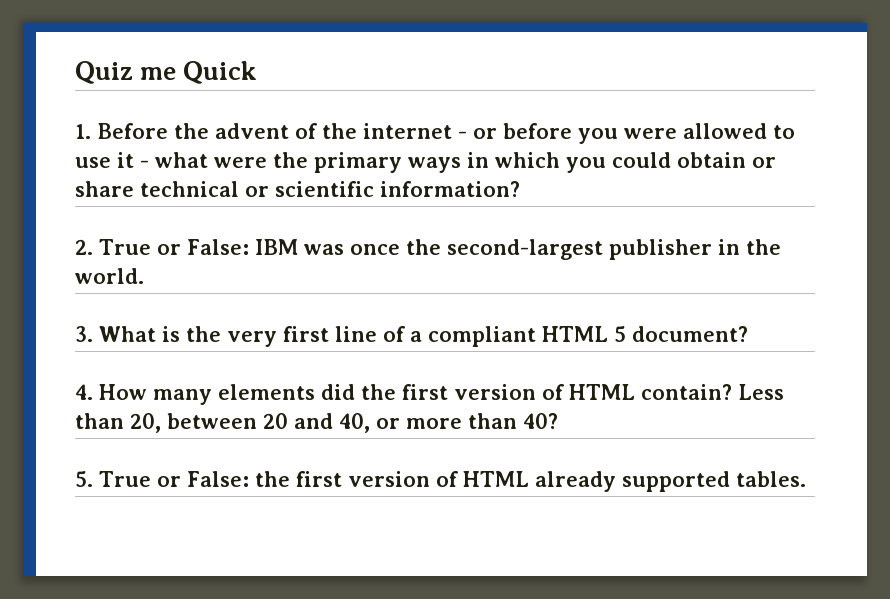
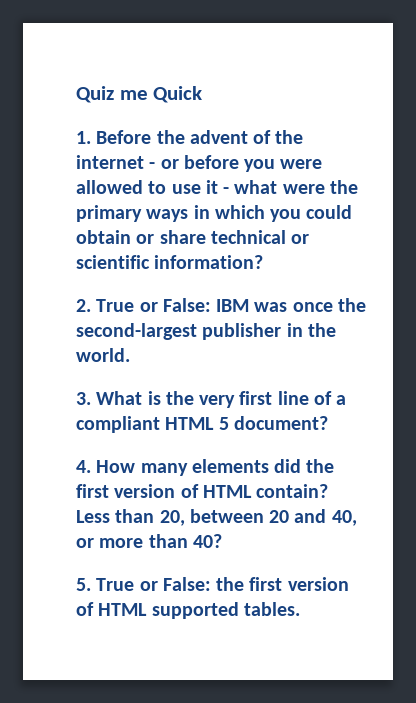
- 5. True or False: the first version of HTML already supported tables.
+ 5. True or False: the first version of HTML supported tables.

